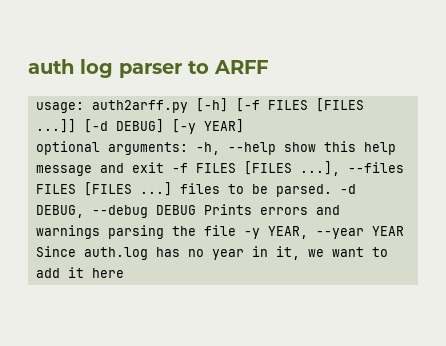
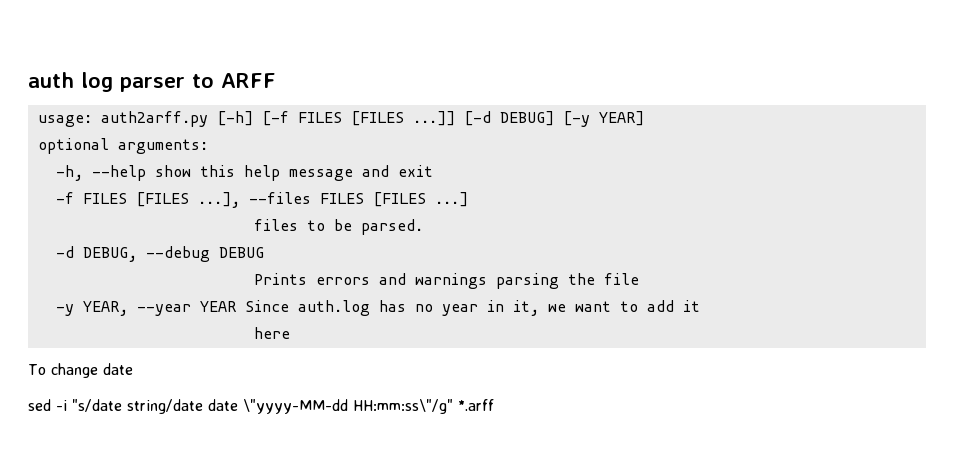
- optional arguments: -h, --help show this help message and exit -f FILES [FILES ...], --files FILES [FILES ...] files to be parsed. -d DEBUG, --debug DEBUG Prints errors and warnings parsing the file -y YEAR, --year YEAR Since auth.log has no year in it, we want to add it here
+ optional arguments:
+ -h, --help show this help message and exit
+ -f FILES [FILES ...], --files FILES [FILES ...]
+ files to be parsed.
+ -d DEBUG, --debug DEBUG
+ Prints errors and warnings parsing the file
+ -y YEAR, --year YEAR Since auth.log has no year in it, we want to add it
+ here
+ To change date
+ sed -i "s/date string/date date \"yyyy-MM-dd HH:mm:ss\"/g" *.arff

